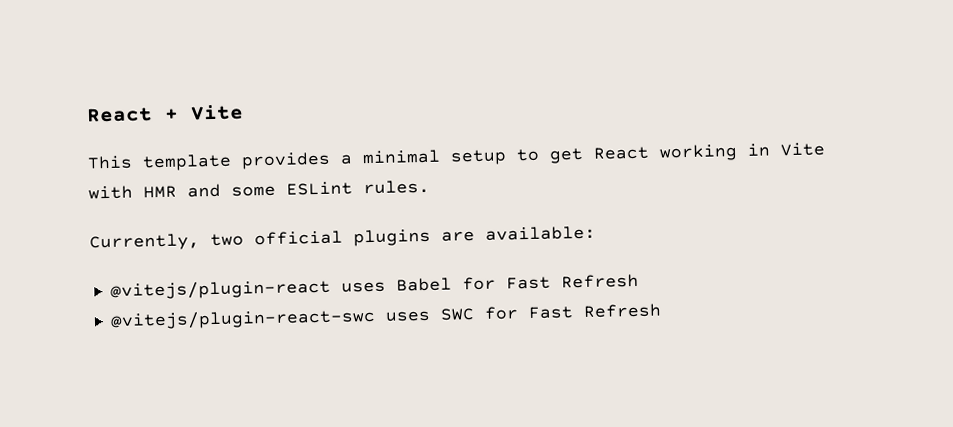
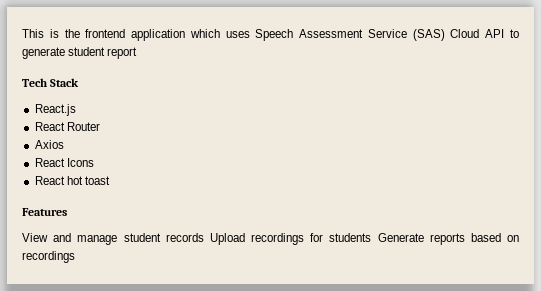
- React + Vite
- This template provides a minimal setup to get React working in Vite with HMR and some ESLint rules.
- Currently, two official plugins are available:
- @vitejs/plugin-react uses Babel for Fast Refresh
- @vitejs/plugin-react-swc uses SWC for Fast Refresh
+ This is the frontend application which uses Speech Assessment Service (SAS) Cloud API to generate student report
+ Tech Stack
+ React.js
+ React Router
+ Axios
+ React Icons
+ React hot toast
+ Features
+ View and manage student records Upload recordings for students Generate reports based on recordings

